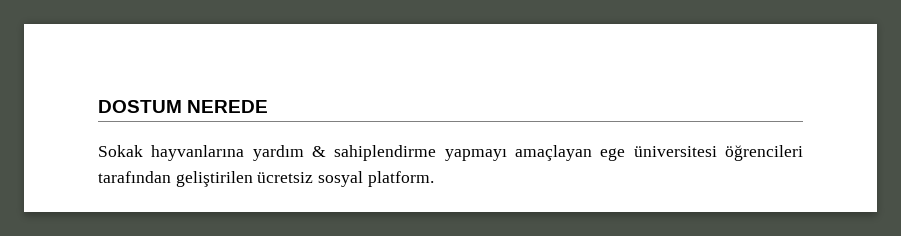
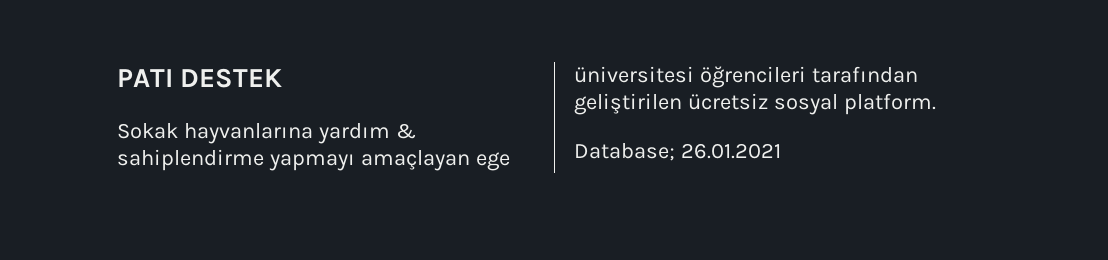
- DOSTUM NEREDE
+ PATI DESTEK
+ Database; 26.01.2021

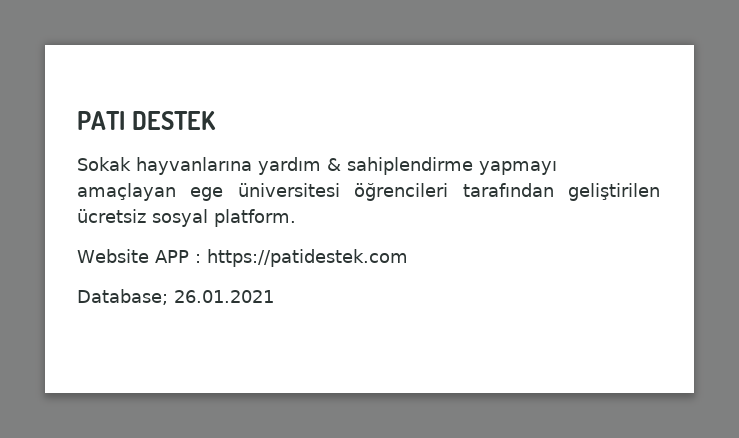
+ Website APP : https://patidestek.com

